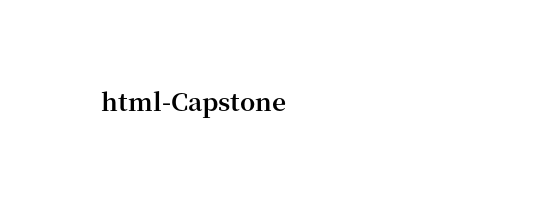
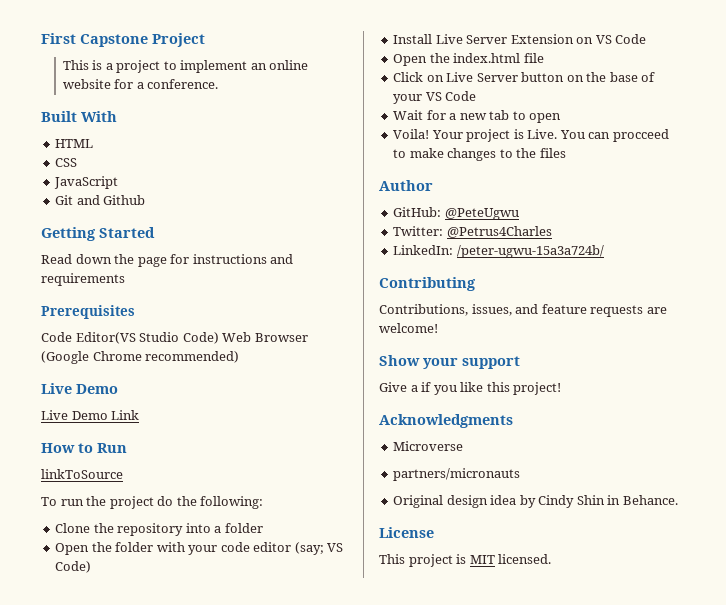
- html-Capstone
+ First Capstone Project
+ This is a project to implement an online website for a conference.
+ Built With
+ HTML
+ CSS
+ JavaScript
+ Git and Github
+ Getting Started
+ Read down the page for instructions and requirements
+ Prerequisites
+ Code Editor(VS Studio Code) Web Browser (Google Chrome recommended)
+ Live Demo
+ Live Demo Link
+ How to Run
+ linkToSource
+ To run the project do the following:
+ Clone the repository into a folder
+ Open the folder with your code editor (say; VS Code)
+ Install Live Server Extension on VS Code
+ Open the index.html file
+ Click on Live Server button on the base of your VS Code
+ Wait for a new tab to open
+ Voila! Your project is Live. You can procceed to make changes to the files
+ Author
+ GitHub: @PeteUgwu
+ Twitter: @Petrus4Charles
+ LinkedIn: /peter-ugwu-15a3a724b/
+ Contributing
+ Contributions, issues, and feature requests are welcome!
+ Show your support
+ Give a if you like this project!
+ Acknowledgments
+ Microverse
+ partners/micronauts
+ Original design idea by Cindy Shin in Behance.
+ License
+ This project is MIT licensed.

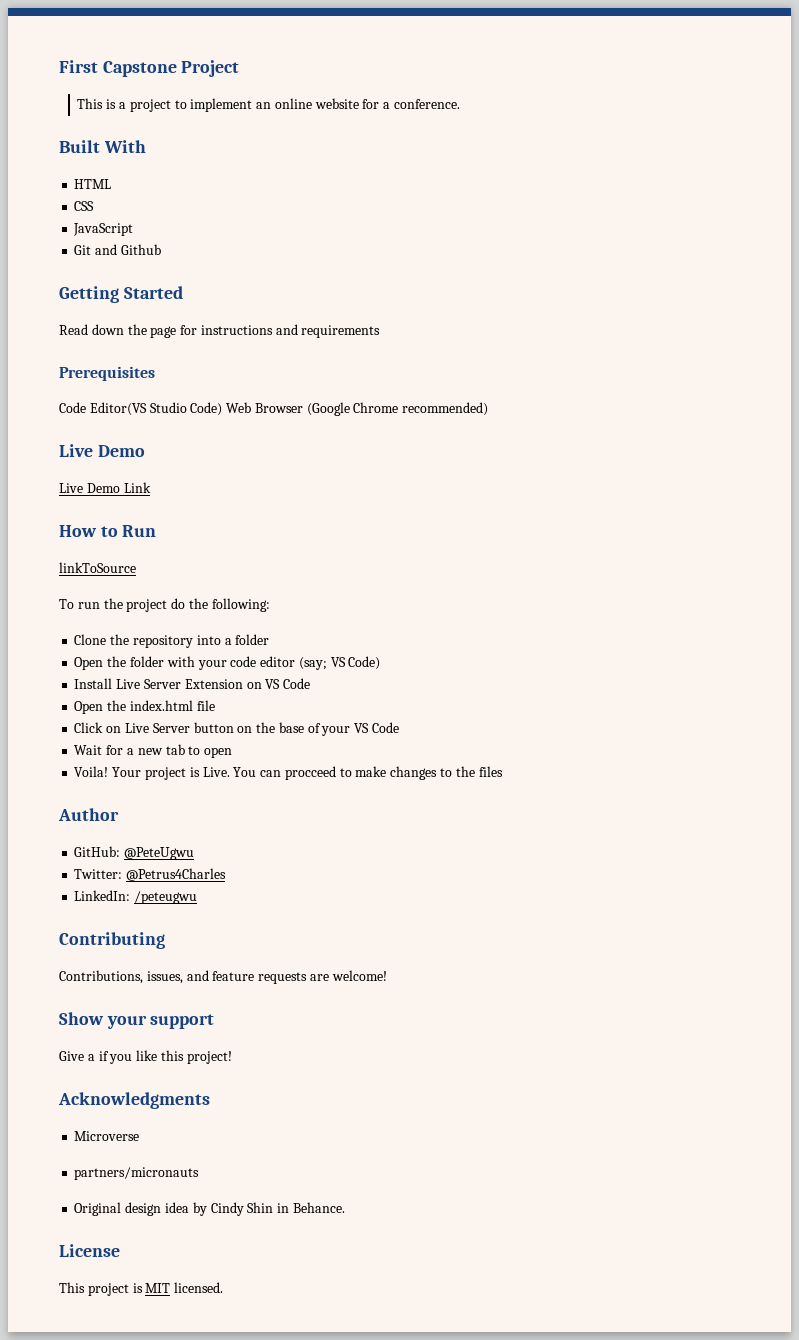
- LinkedIn: /peter-ugwu-15a3a724b/
+ LinkedIn: /peteugwu

